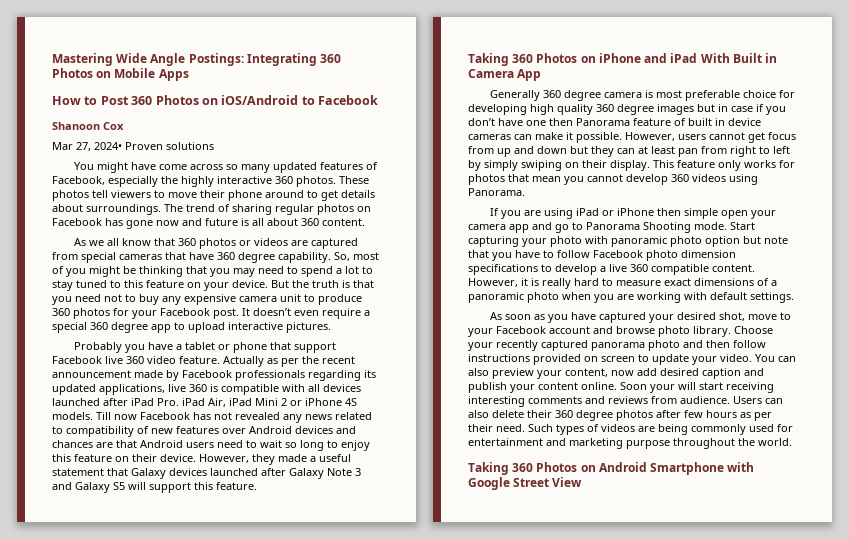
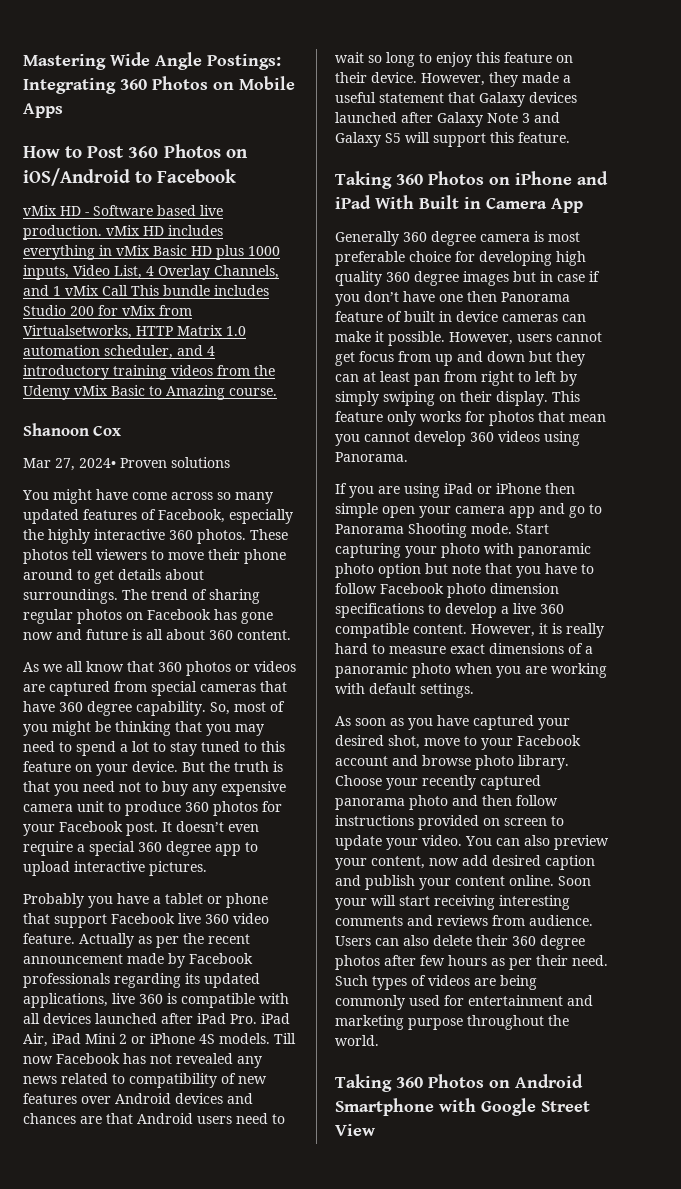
+ vMix HD - Software based live production. vMix HD includes everything in vMix Basic HD plus 1000 inputs, Video List, 4 Overlay Channels, and 1 vMix Call This bundle includes Studio 200 for vMix from Virtualsetworks, HTTP Matrix 1.0 automation scheduler, and 4 introductory training videos from the Udemy vMix Basic to Amazing course.

